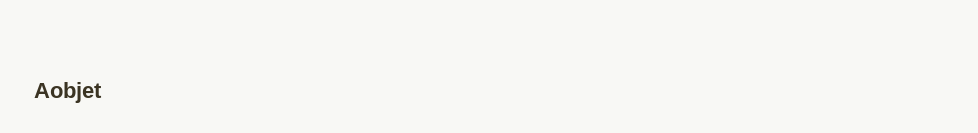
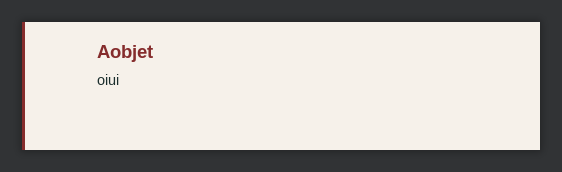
+ oiui

